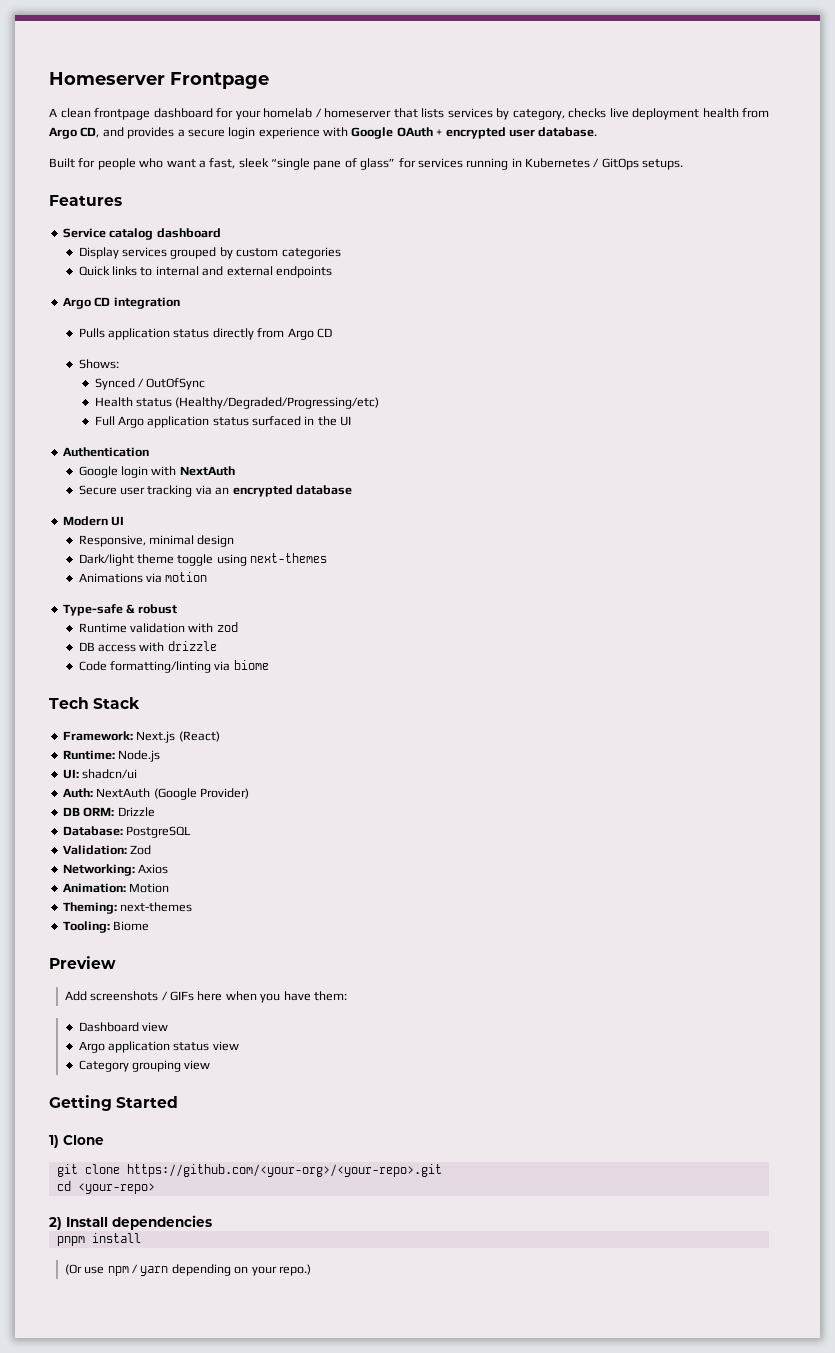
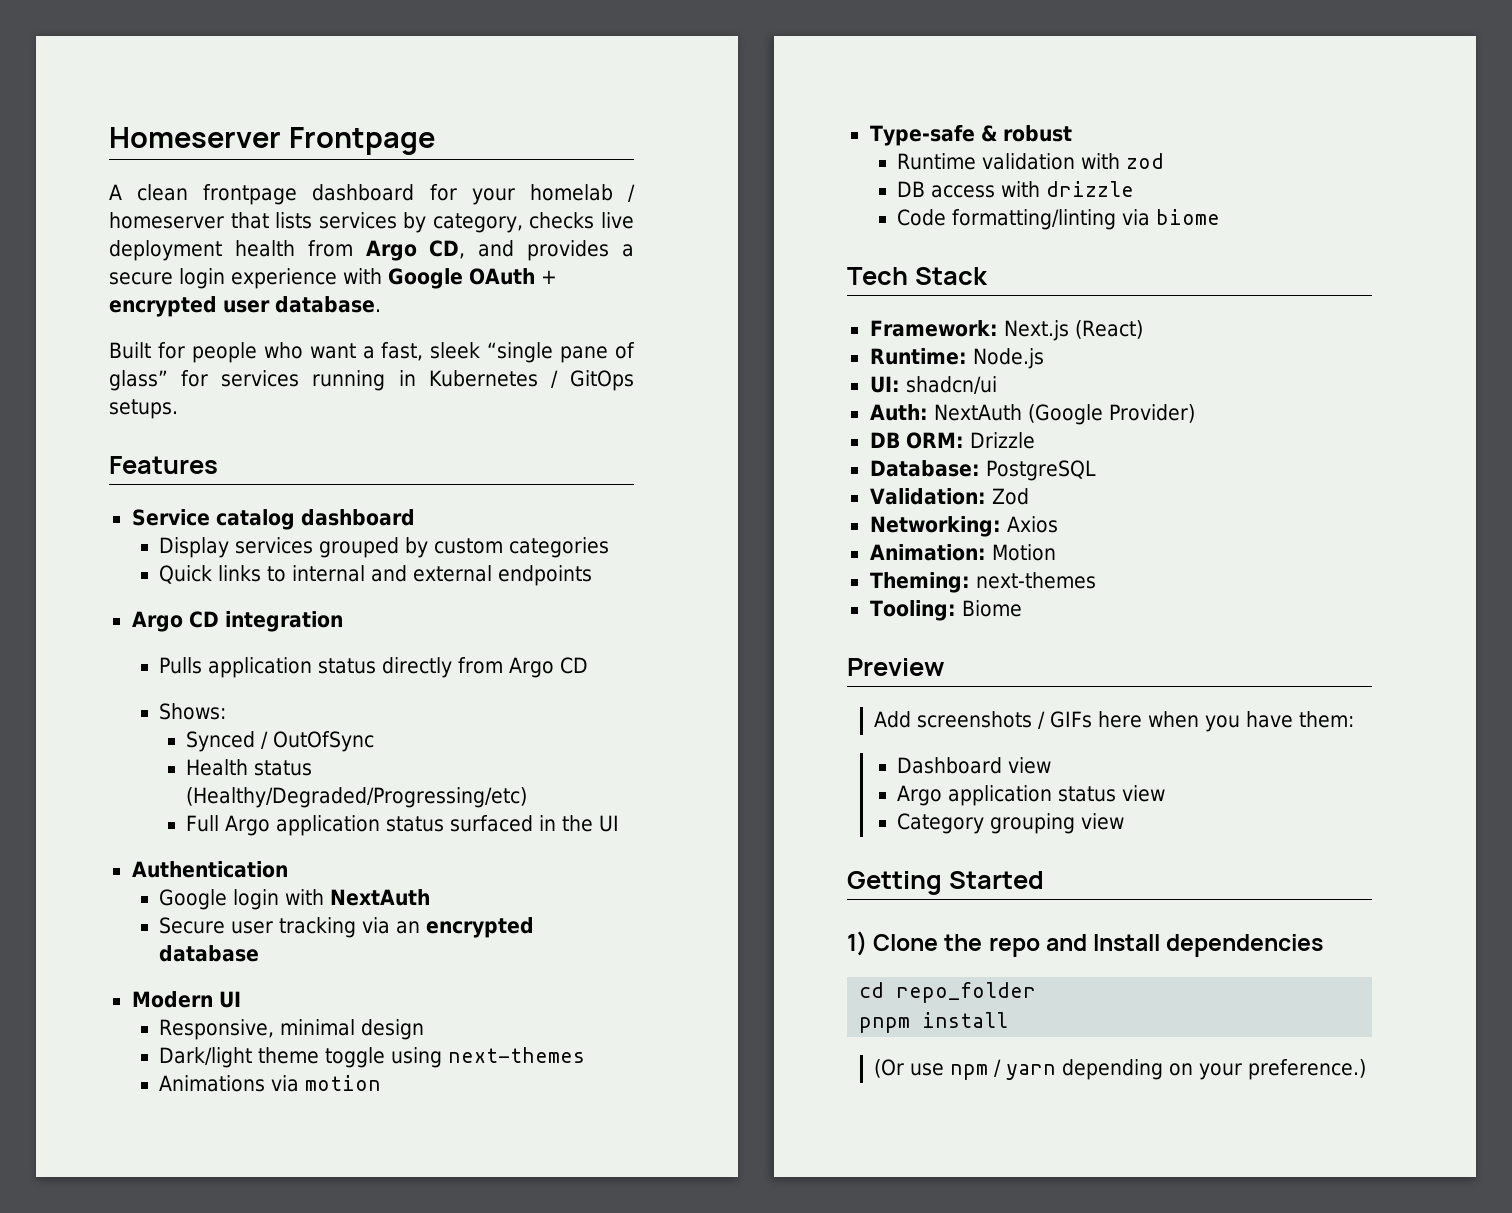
- 1) Clone
- git clone https://github.com/<your-org>/<your-repo>.git
- cd <your-repo>
- 2) Install dependencies
+ 1) Clone the repo and Install dependencies
+ cd repo_folder
- (Or use npm / yarn depending on your repo.)
+ (Or use npm / yarn depending on your preference.)

